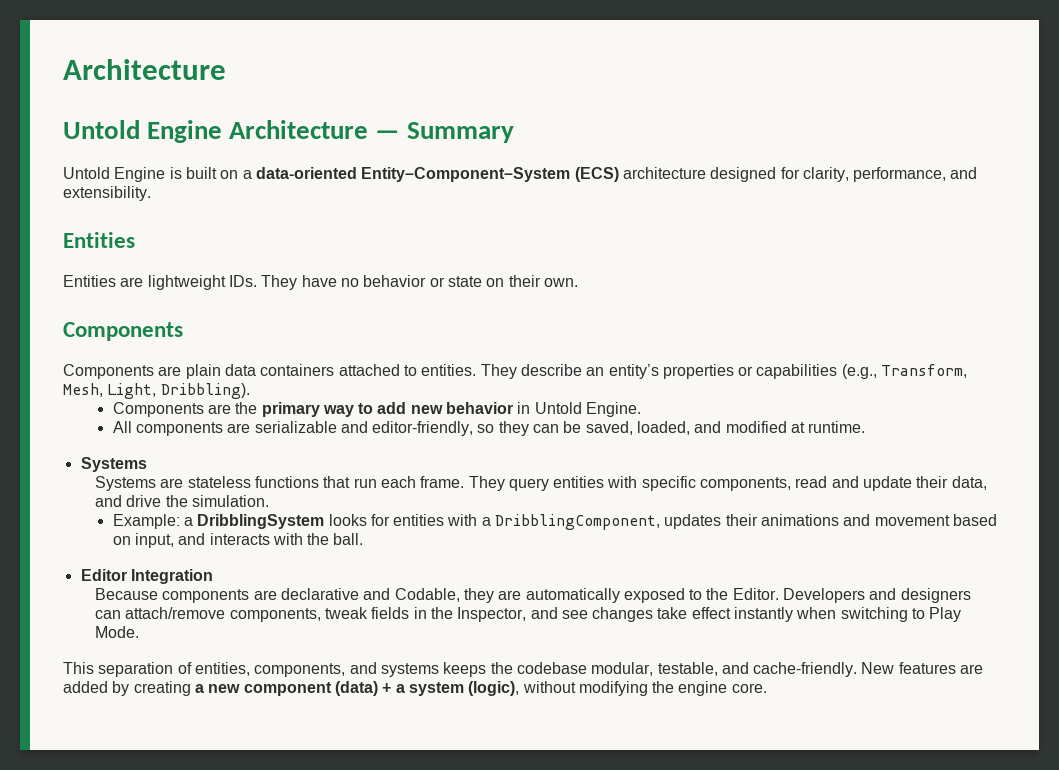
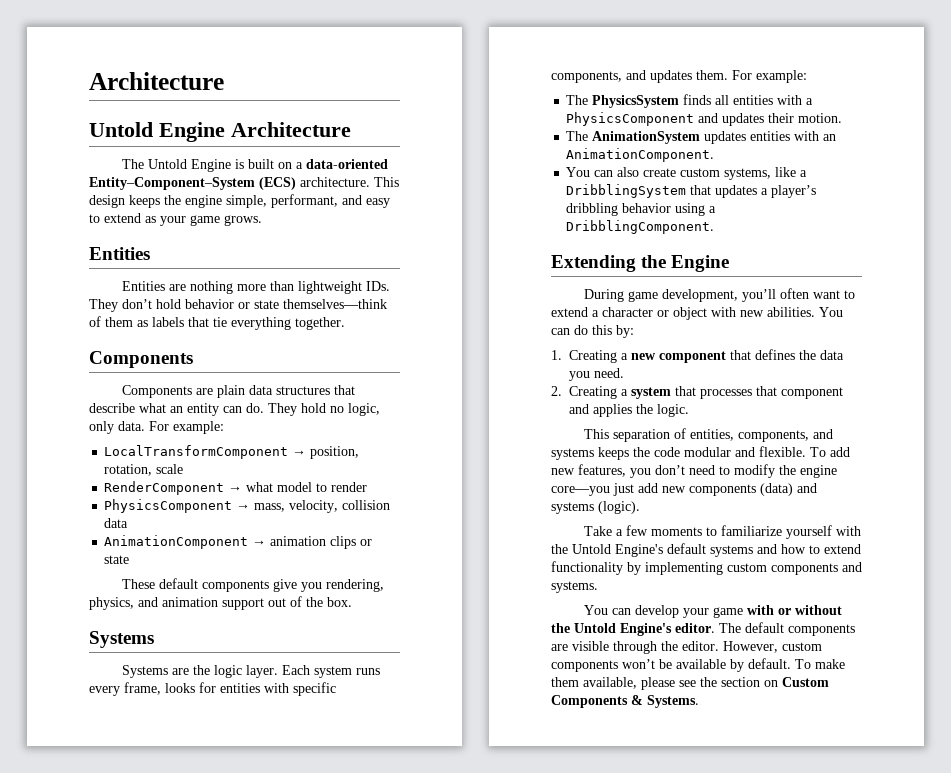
- Untold Engine Architecture — Summary
- Untold Engine is built on a data-oriented Entity–Component–System (ECS) architecture designed for clarity, performance, and extensibility.
+ Untold Engine Architecture
+ The Untold Engine is built on a data-oriented Entity–Component–System (ECS) architecture. This design keeps the engine simple, performant, and easy to extend as your game grows.
- Entities are lightweight IDs. They have no behavior or state on their own.
+ Entities are nothing more than lightweight IDs. They don’t hold behavior or state themselves—think of them as labels that tie everything together.
- Components are plain data containers attached to entities. They describe an entity’s properties or capabilities (e.g., Transform, Mesh, Light, Dribbling).
- Components are the primary way to add new behavior in Untold Engine.
- All components are serializable and editor-friendly, so they can be saved, loaded, and modified at runtime.
+ Components are plain data structures that describe what an entity can do. They hold no logic, only data. For example:
+ LocalTransformComponent → position, rotation, scale
+ RenderComponent → what model to render
+ PhysicsComponent → mass, velocity, collision data
+ AnimationComponent → animation clips or state
+ These default components give you rendering, physics, and animation support out of the box.
  Systems
- Systems are stateless functions that run each frame. They query entities with specific components, read and update their data, and drive the simulation.
- Example: a DribblingSystem looks for entities with a DribblingComponent, updates their animations and movement based on input, and interacts with the ball.
- Editor Integration
- Because components are declarative and Codable, they are automatically exposed to the Editor. Developers and designers can attach/remove components, tweak fields in the Inspector, and see changes take effect instantly when switching to Play Mode.
+ Systems are the logic layer. Each system runs every frame, looks for entities with specific components, and updates them. For example:
+ The PhysicsSystem finds all entities with a PhysicsComponent and updates their motion.
+ The AnimationSystem updates entities with an AnimationComponent.
+ You can also create custom systems, like a DribblingSystem that updates a player’s dribbling behavior using a DribblingComponent.
+ Extending the Engine
+ During game development, you’ll often want to extend a character or object with new abilities. You can do this by:
+ 1. Creating a new component that defines the data you need.
+ 2. Creating a system that processes that component and applies the logic.
- This separation of entities, components, and systems keeps the codebase modular, testable, and cache-friendly. New features are added by creating a new component (data) + a system (logic), without modifying the engine core.
+ This separation of entities, components, and systems keeps the code modular and flexible. To add new features, you don’t need to modify the engine core—you just add new components (data) and systems (logic).
+ Take a few moments to familiarize yourself with the Untold Engine's default systems and how to extend functionality by implementing custom components and systems.
+ You can develop your game with or without the Untold Engine's editor. The default components are visible through the editor. However, custom components won’t be available by default. To make them available, please see the section on Custom Components & Systems.

